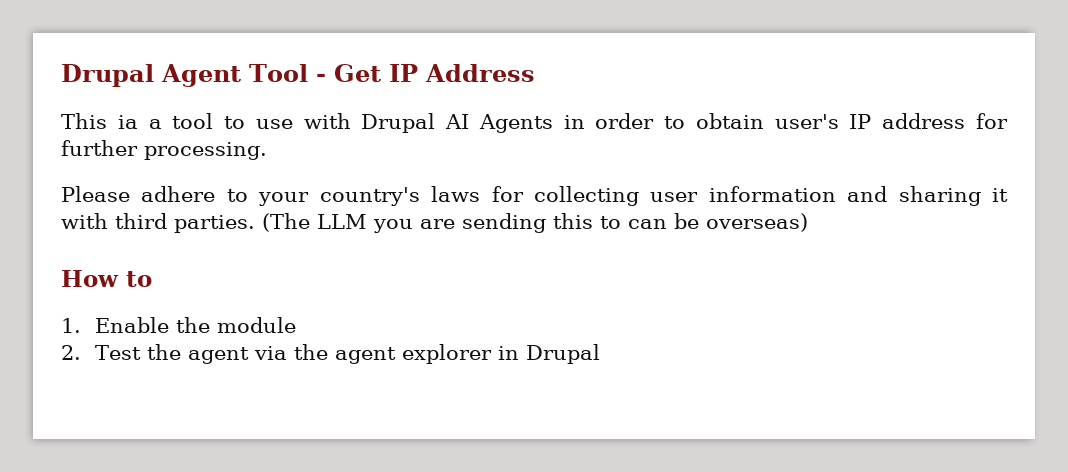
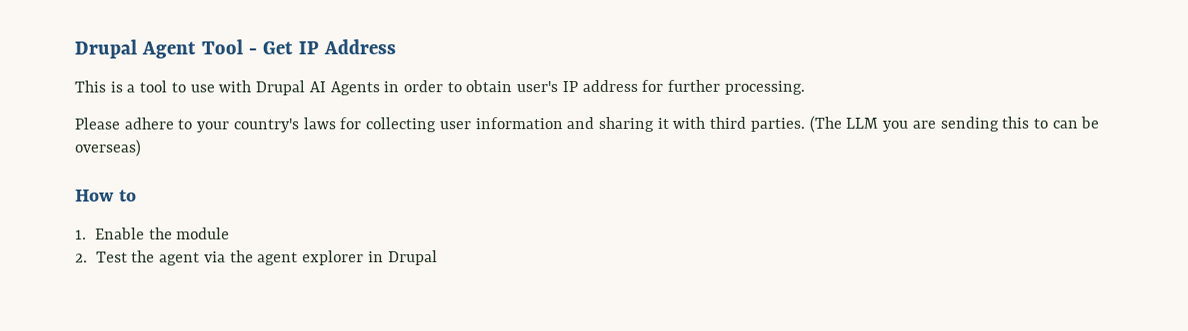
- This ia a tool to use with Drupal AI Agents in order to obtain user's IP address for further processing.
+ This is a tool to use with Drupal AI Agents in order to obtain user's IP address for further processing.

